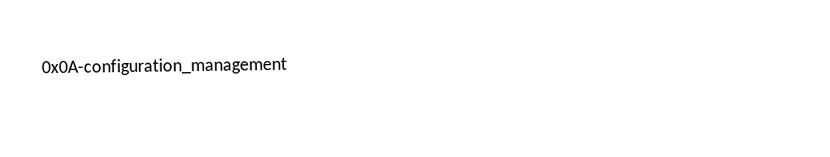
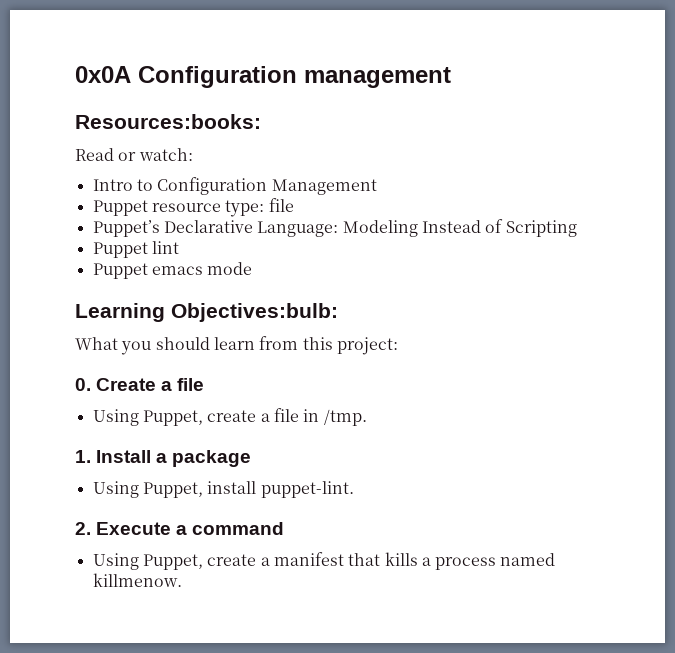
- 0x0A-configuration_management
+ 0x0A Configuration management
+ Resources:books:
+ Read or watch:
+ Intro to Configuration Management
+ Puppet resource type: file
+ Puppet’s Declarative Language: Modeling Instead of Scripting
+ Puppet lint
+ Puppet emacs mode
+ Learning Objectives:bulb:
+ What you should learn from this project:
+ 0. Create a file
+ Using Puppet, create a file in /tmp.
+ 1. Install a package
+ Using Puppet, install puppet-lint.
+ 2. Execute a command
+ Using Puppet, create a manifest that kills a process named killmenow.

